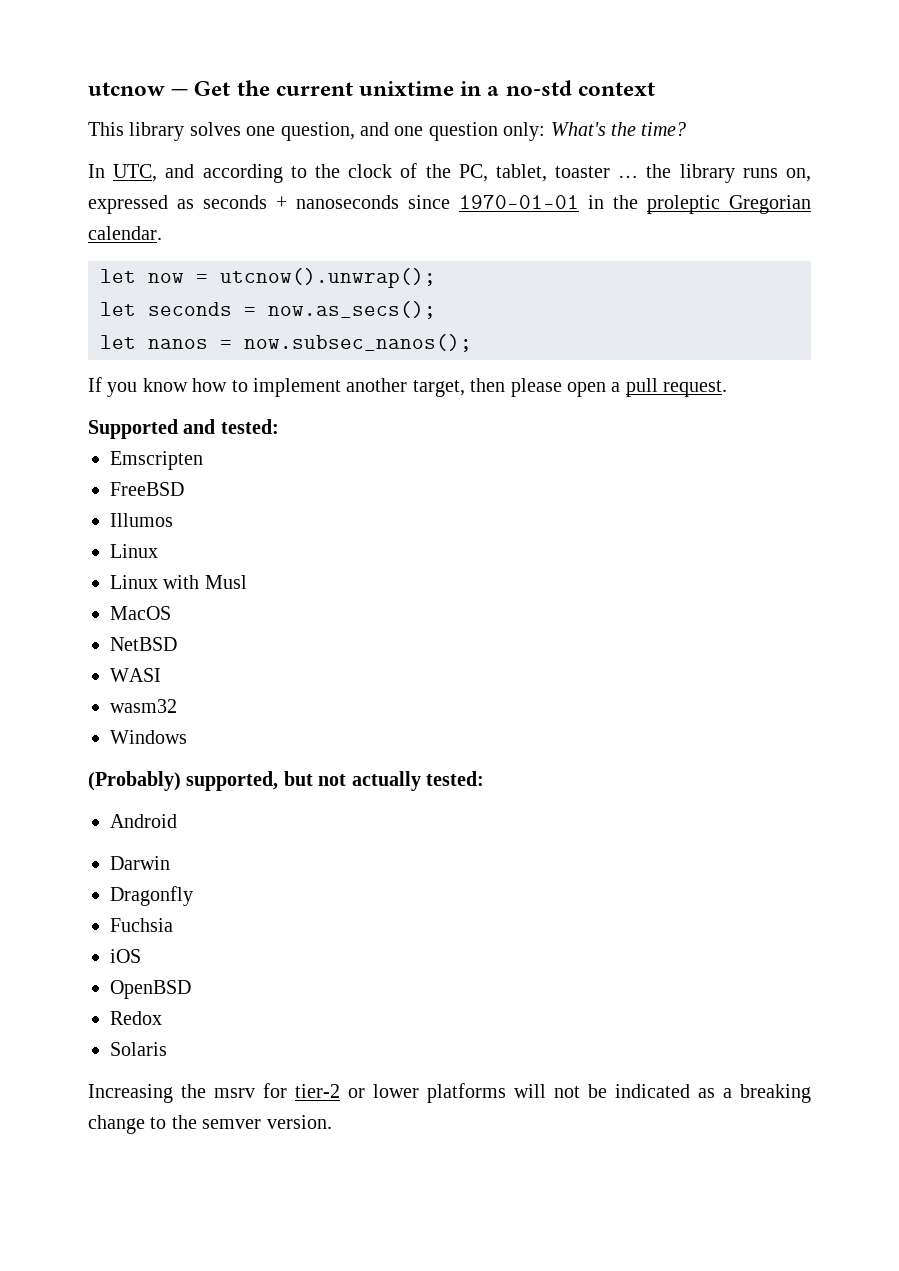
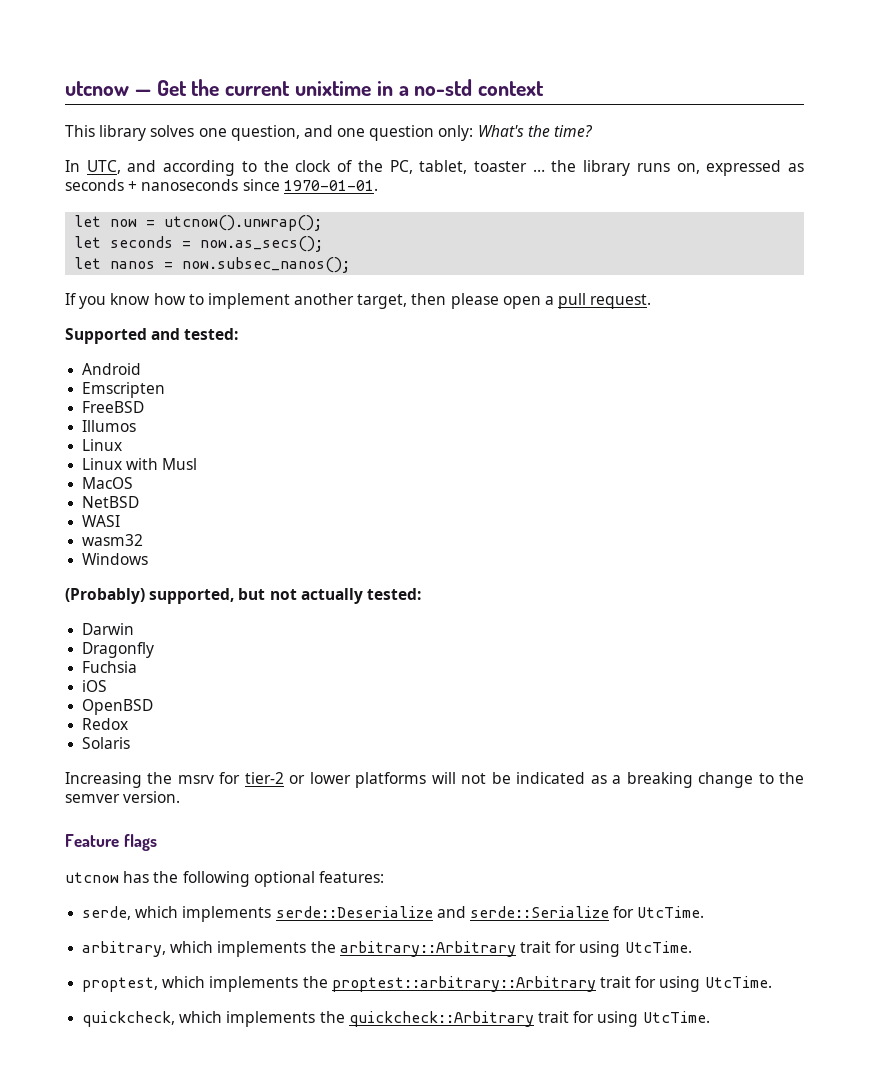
- In UTC, and according to the clock of the PC, tablet, toaster … the library runs on, expressed as seconds + nanoseconds since 1970-01-01 in the proleptic Gregorian calendar.
+ In UTC, and according to the clock of the PC, tablet, toaster … the library runs on, expressed as seconds + nanoseconds since 1970-01-01.
+ Android
- Android
+ Feature flags
+ utcnow has the following optional features:
+ serde, which implements serde::Deserialize and serde::Serialize for UtcTime.
+ arbitrary, which implements the arbitrary::Arbitrary trait for using UtcTime.
+ proptest, which implements the proptest::arbitrary::Arbitrary trait for using UtcTime.
+ quickcheck, which implements the quickcheck::Arbitrary trait for using UtcTime.

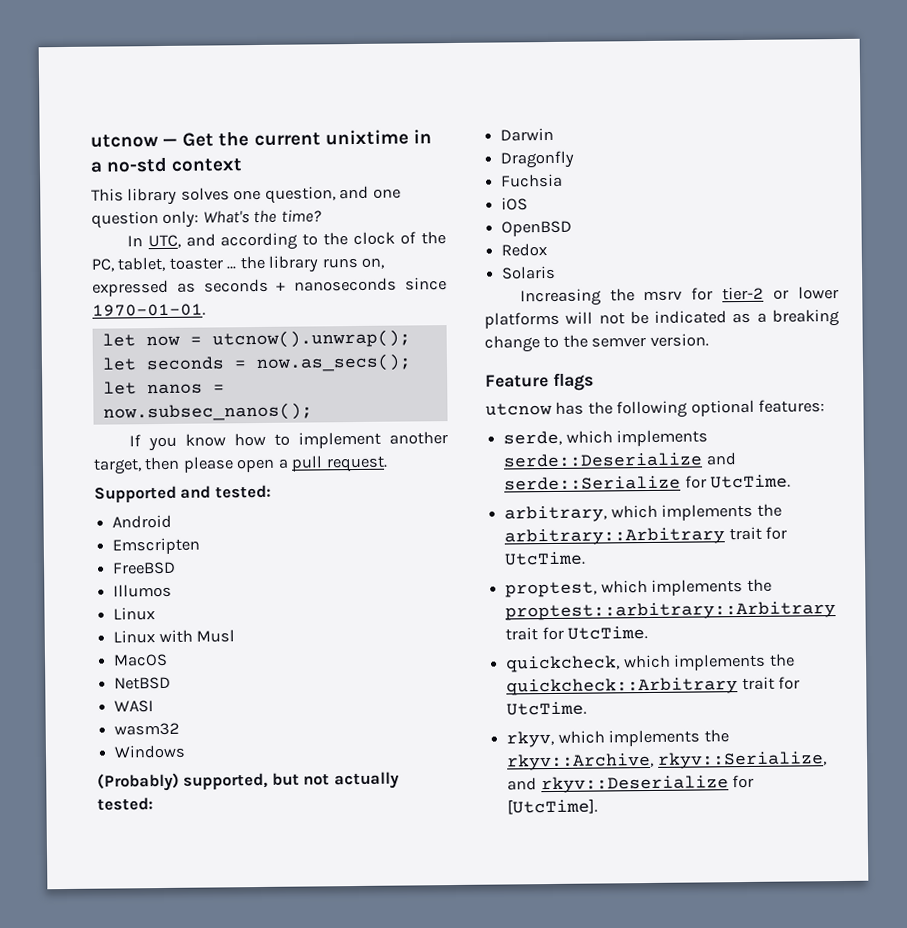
- arbitrary, which implements the arbitrary::Arbitrary trait for using UtcTime.
+ arbitrary, which implements the arbitrary::Arbitrary trait for UtcTime.
- proptest, which implements the proptest::arbitrary::Arbitrary trait for using UtcTime.
+ proptest, which implements the proptest::arbitrary::Arbitrary trait for UtcTime.
- quickcheck, which implements the quickcheck::Arbitrary trait for using UtcTime.
+ quickcheck, which implements the quickcheck::Arbitrary trait for UtcTime.
+ rkyv, which implements the rkyv::Archive, rkyv::Serialize, and rkyv::Deserialize for [UtcTime].

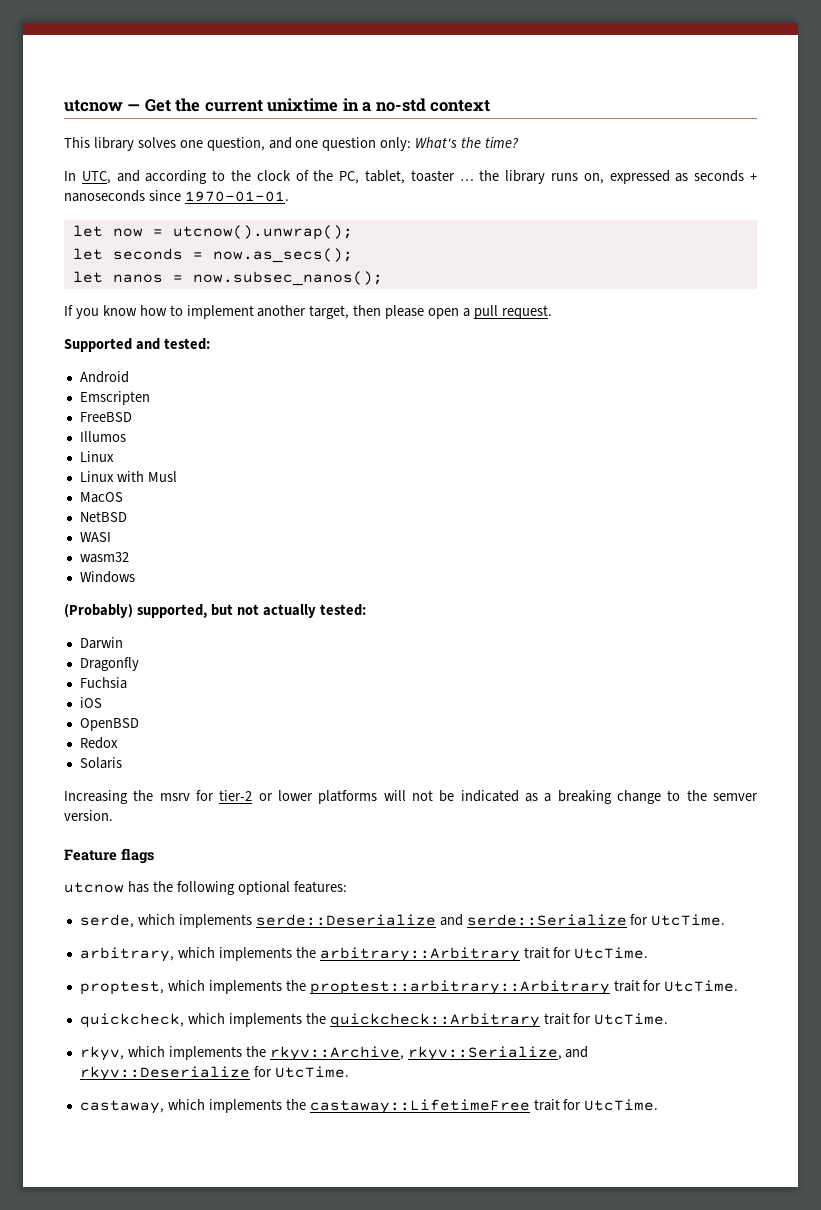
- rkyv, which implements the rkyv::Archive, rkyv::Serialize, and rkyv::Deserialize for [UtcTime].
+ rkyv, which implements the rkyv::Archive, rkyv::Serialize, and rkyv::Deserialize for UtcTime.
+ castaway, which implements the castaway::LifetimeFree trait for UtcTime.

